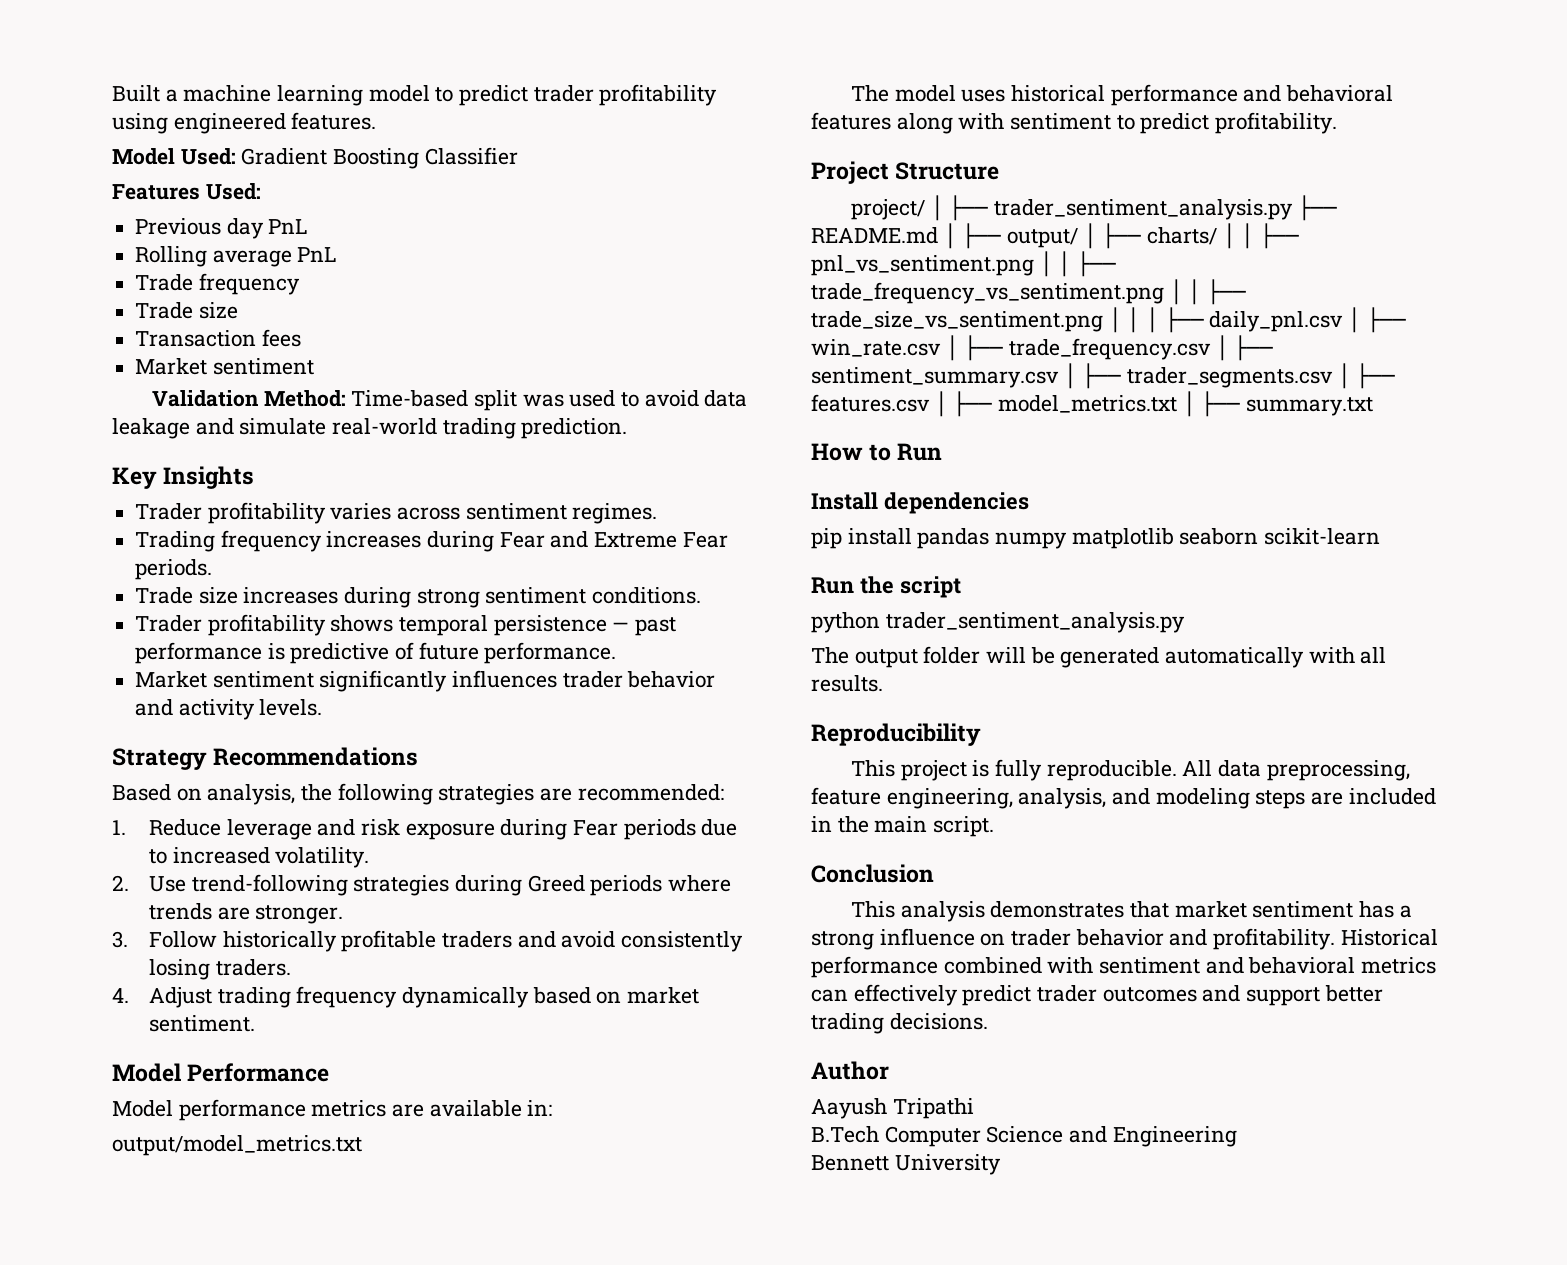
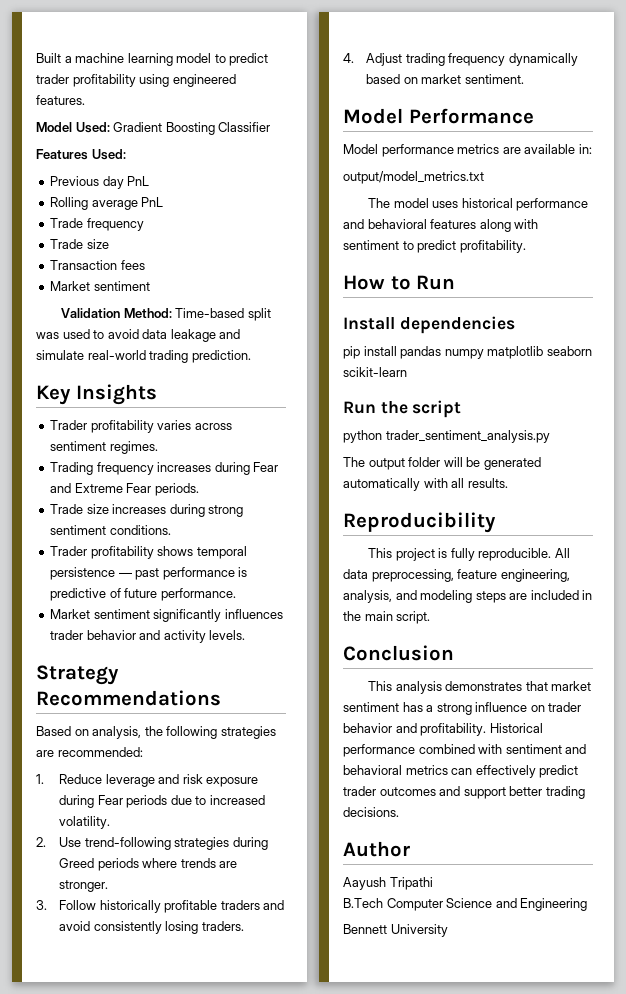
- Project Structure
- project/ │ ├── trader_sentiment_analysis.py ├── README.md │ ├── output/ │ ├── charts/ │ │ ├── pnl_vs_sentiment.png │ │ ├── trade_frequency_vs_sentiment.png │ │ ├── trade_size_vs_sentiment.png │ │ │ ├── daily_pnl.csv │ ├── win_rate.csv │ ├── trade_frequency.csv │ ├── sentiment_summary.csv │ ├── trader_segments.csv │ ├── features.csv │ ├── model_metrics.txt │ ├── summary.txt

